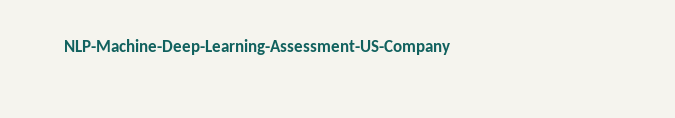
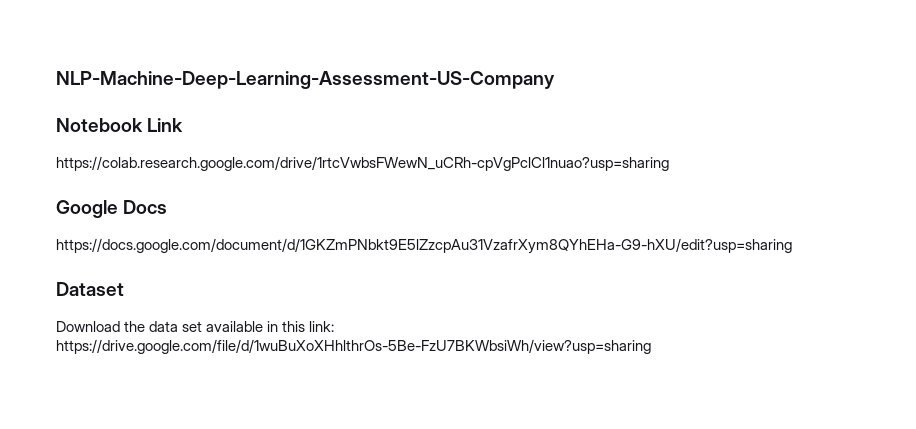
+ Notebook Link
+ https://colab.research.google.com/drive/1rtcVwbsFWewN_uCRh-cpVgPclCl1nuao?usp=sharing
+ Google Docs
+ https://docs.google.com/document/d/1GKZmPNbkt9E5lZzcpAu31VzafrXym8QYhEHa-G9-hXU/edit?usp=sharing
+ Dataset
+ Download the data set available in this link: https://drive.google.com/file/d/1wuBuXoXHhlthrOs-5Be-FzU7BKWbsiWh/view?usp=sharing

